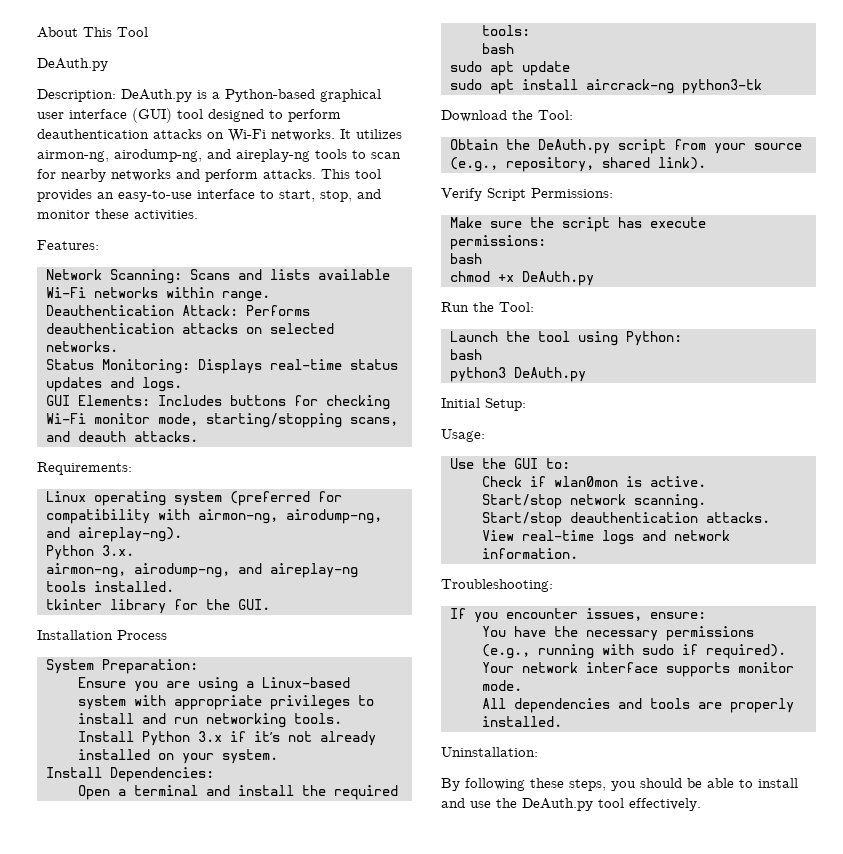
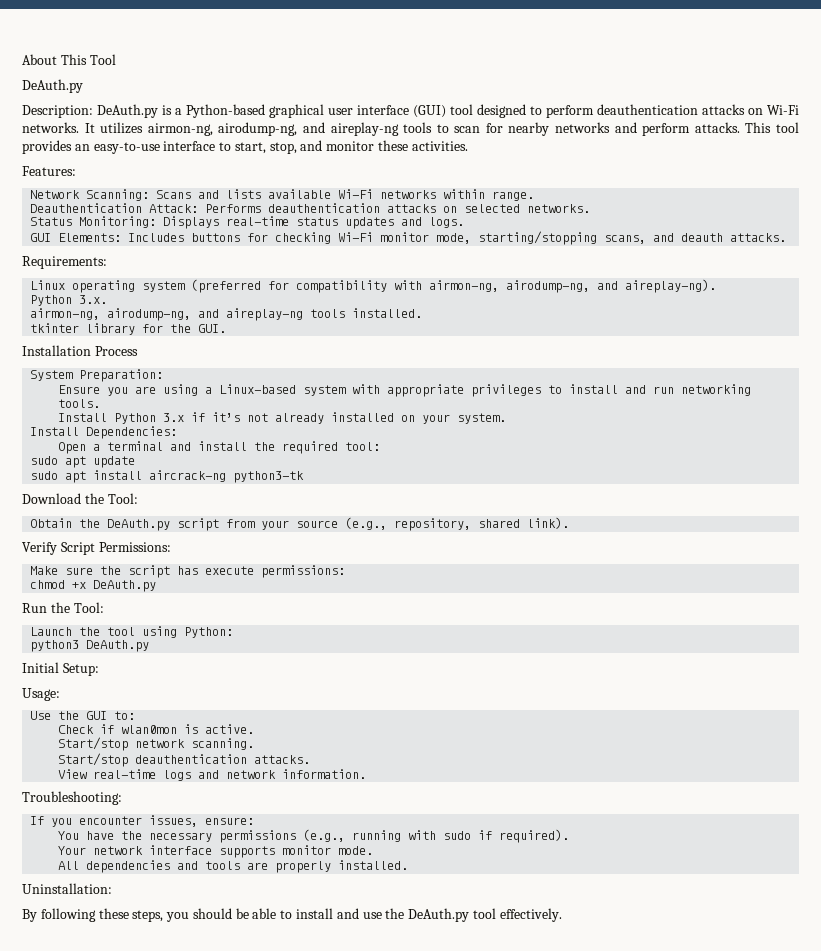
- Open a terminal and install the required tools:
- bash
+ Open a terminal and install the required tool:
  Make sure the script has execute permissions:
- bash
  Launch the tool using Python:
- bash

